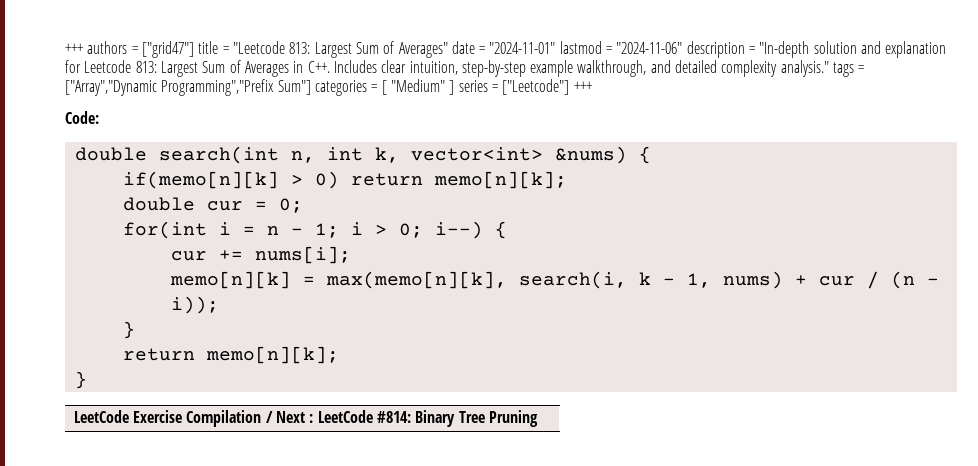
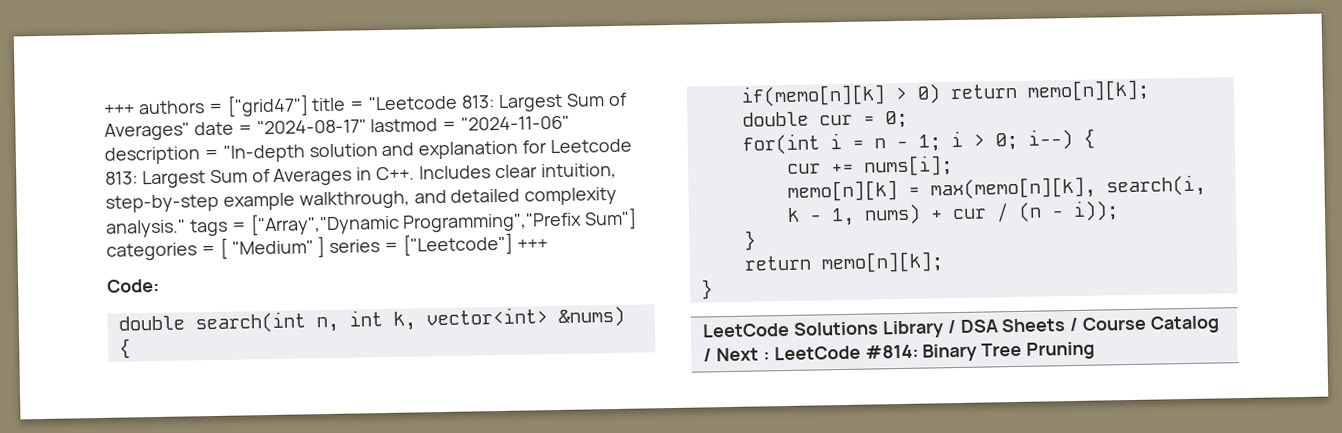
- +++ authors = ["grid47"] title = "Leetcode 813: Largest Sum of Averages" date = "2024-11-01" lastmod = "2024-11-06" description = "In-depth solution and explanation for Leetcode 813: Largest Sum of Averages in C++. Includes clear intuition, step-by-step example walkthrough, and detailed complexity analysis." tags = ["Array","Dynamic Programming","Prefix Sum"] categories = [ "Medium" ] series = ["Leetcode"] +++
+ +++ authors = ["grid47"] title = "Leetcode 813: Largest Sum of Averages" date = "2024-08-17" lastmod = "2024-11-06" description = "In-depth solution and explanation for Leetcode 813: Largest Sum of Averages in C++. Includes clear intuition, step-by-step example walkthrough, and detailed complexity analysis." tags = ["Array","Dynamic Programming","Prefix Sum"] categories = [ "Medium" ] series = ["Leetcode"] +++
- LeetCode Exercise Compilation / Next : LeetCode #814: Binary Tree Pruning
+ LeetCode Solutions Library / DSA Sheets / Course Catalog / Next : LeetCode #814: Binary Tree Pruning

